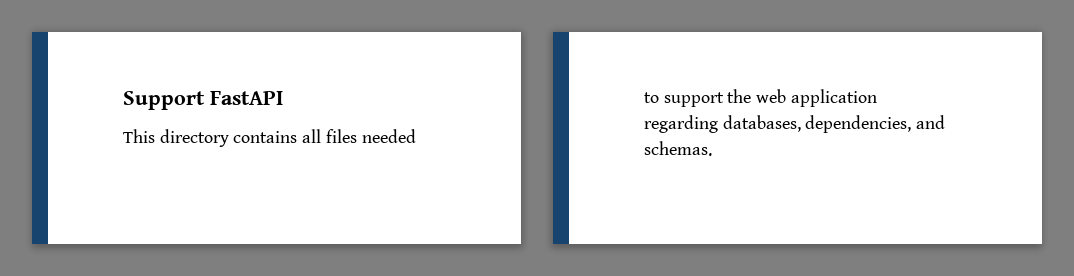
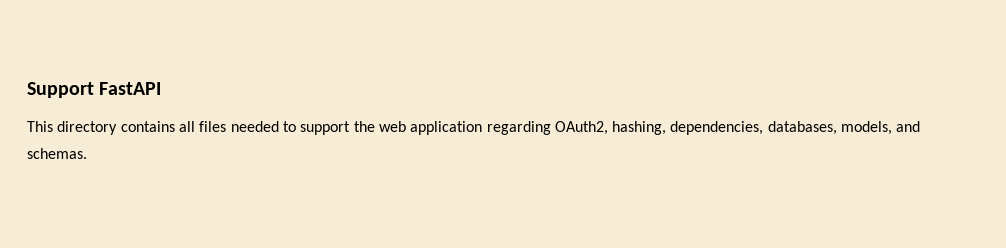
- This directory contains all files needed to support the web application regarding databases, dependencies, and schemas.
+ This directory contains all files needed to support the web application regarding OAuth2, hashing, dependencies, databases, models, and schemas.

